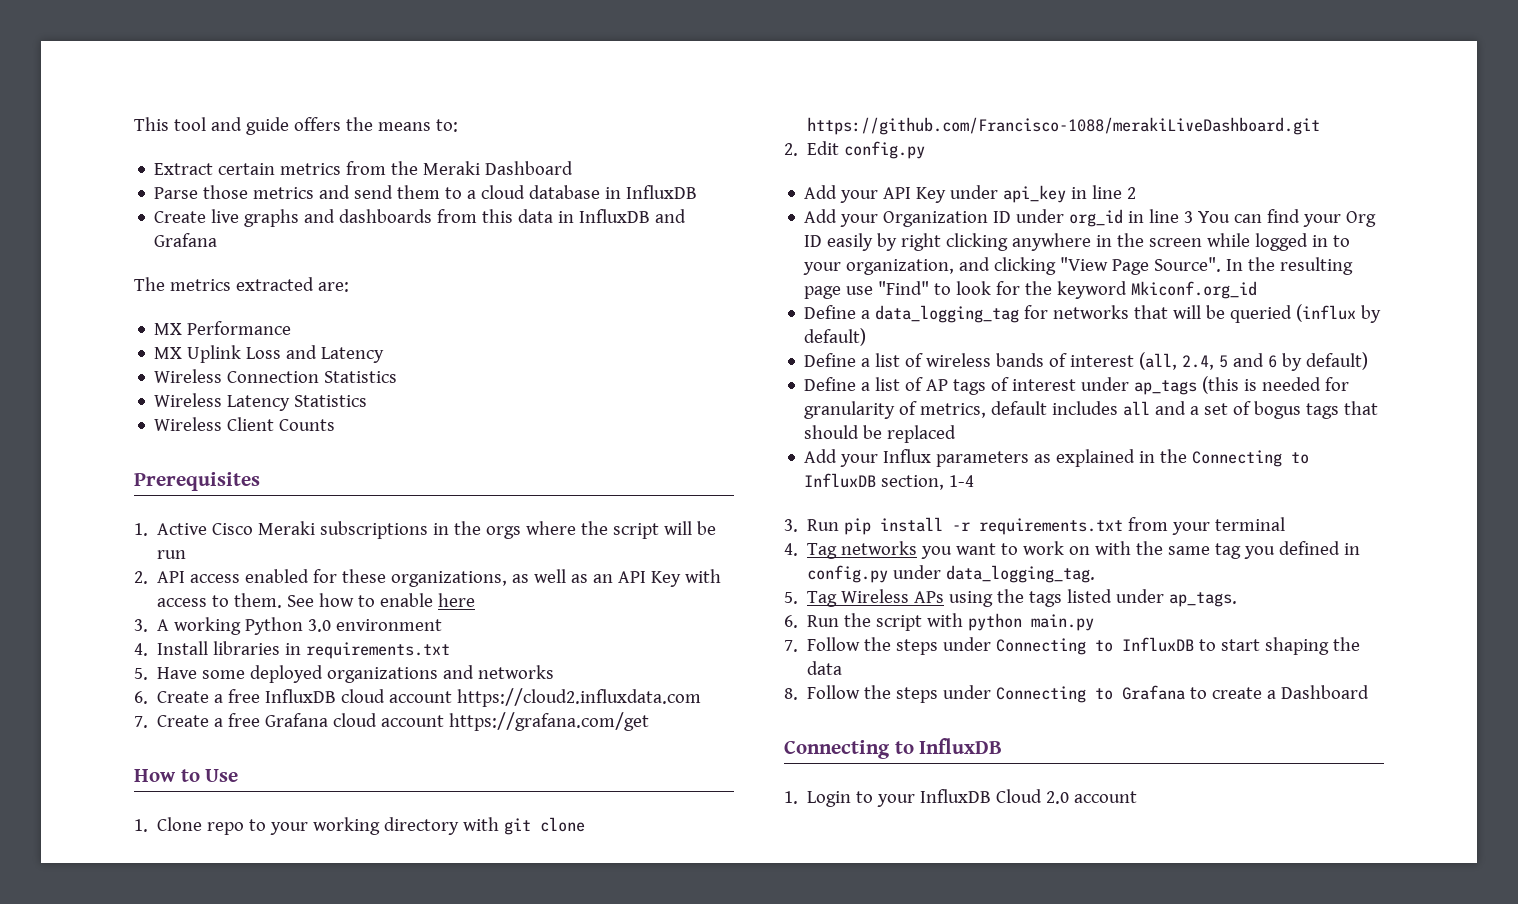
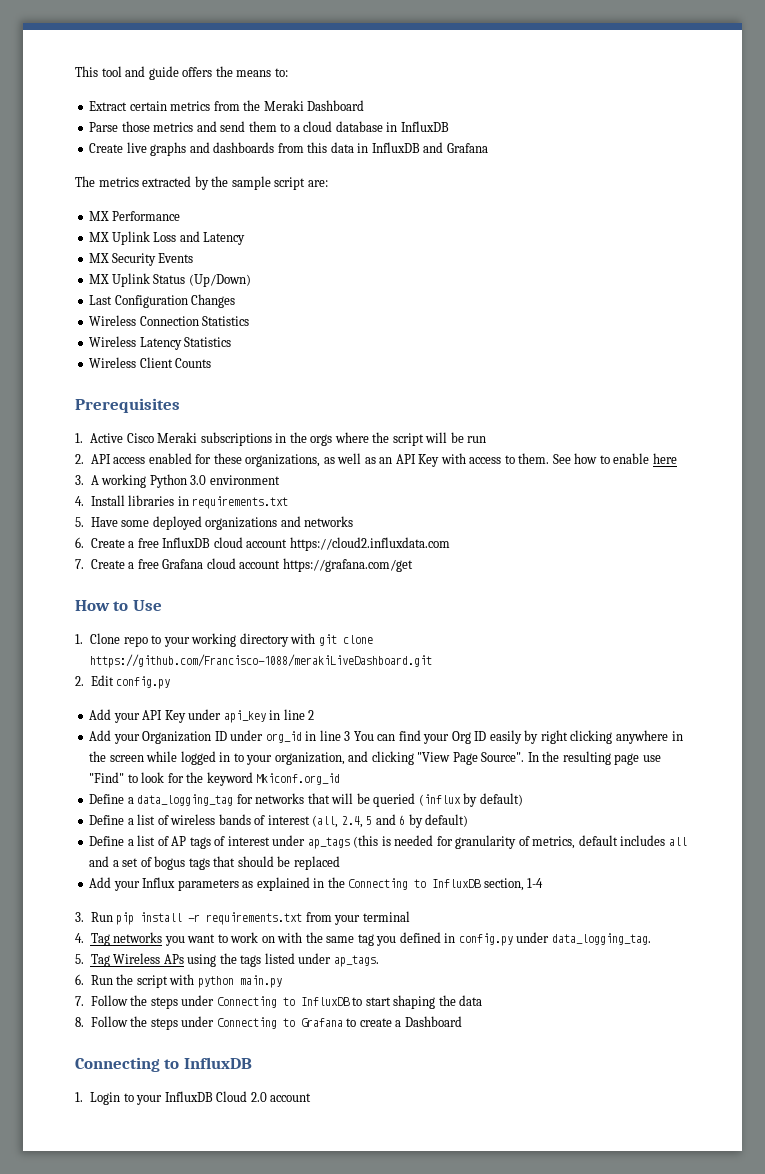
- The metrics extracted are:
+ The metrics extracted by the sample script are:
+ MX Security Events
+ MX Uplink Status (Up/Down)
+ Last Configuration Changes

